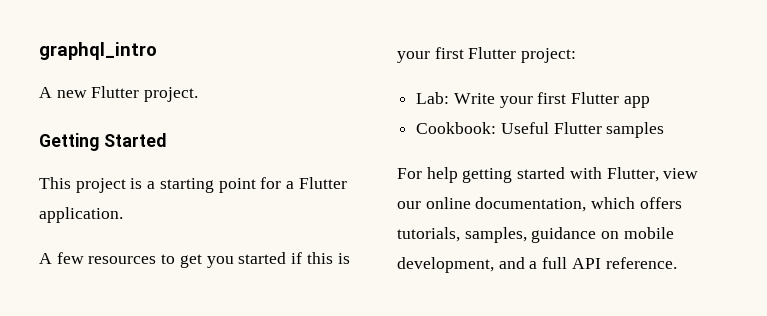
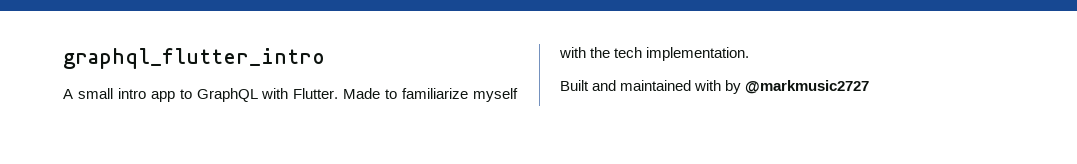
- graphql_intro
- A new Flutter project.
- Getting Started
- This project is a starting point for a Flutter application.
- A few resources to get you started if this is your first Flutter project:
- Lab: Write your first Flutter app
- Cookbook: Useful Flutter samples
- For help getting started with Flutter, view our online documentation, which offers tutorials, samples, guidance on mobile development, and a full API reference.
+ graphql_flutter_intro
+ A small intro app to GraphQL with Flutter. Made to familiarize myself with the tech implementation.
+ Built and maintained with by @markmusic2727

